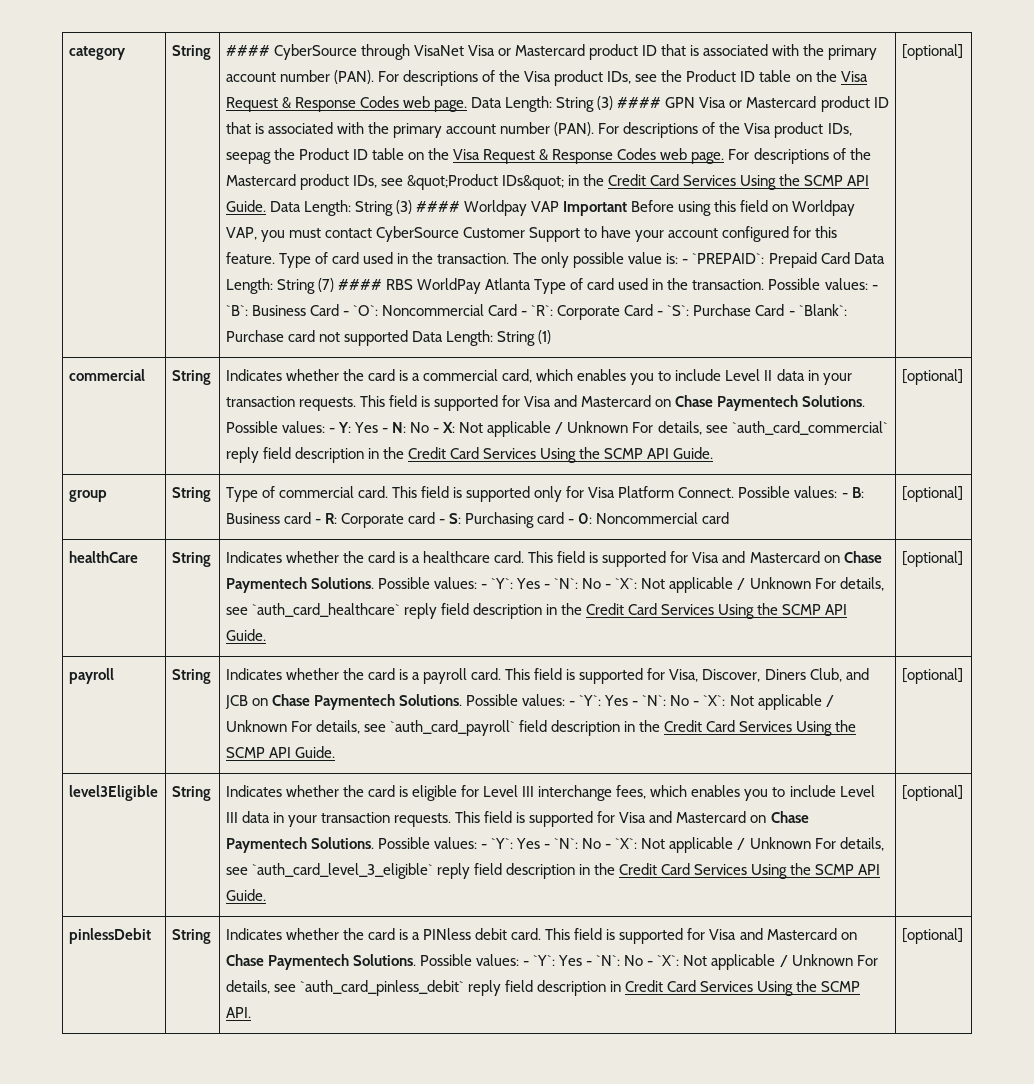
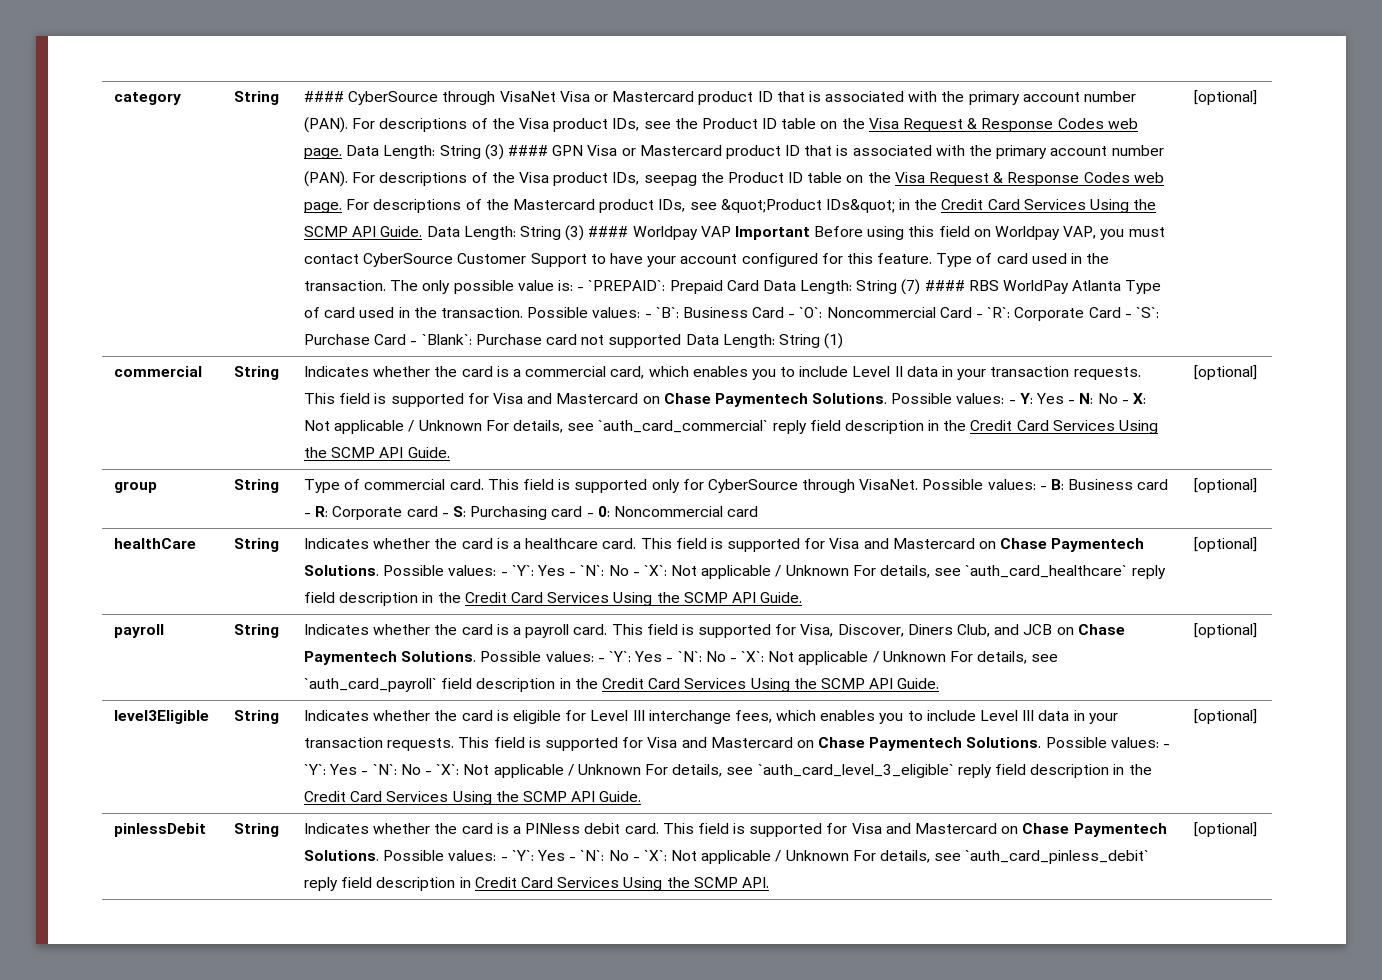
- group | String | Type of commercial card. This field is supported only for Visa Platform Connect. Possible values: - B: Business card - R: Corporate card - S: Purchasing card - 0: Noncommercial card | [optional]
+ group | String | Type of commercial card. This field is supported only for CyberSource through VisaNet. Possible values: - B: Business card - R: Corporate card - S: Purchasing card - 0: Noncommercial card | [optional]

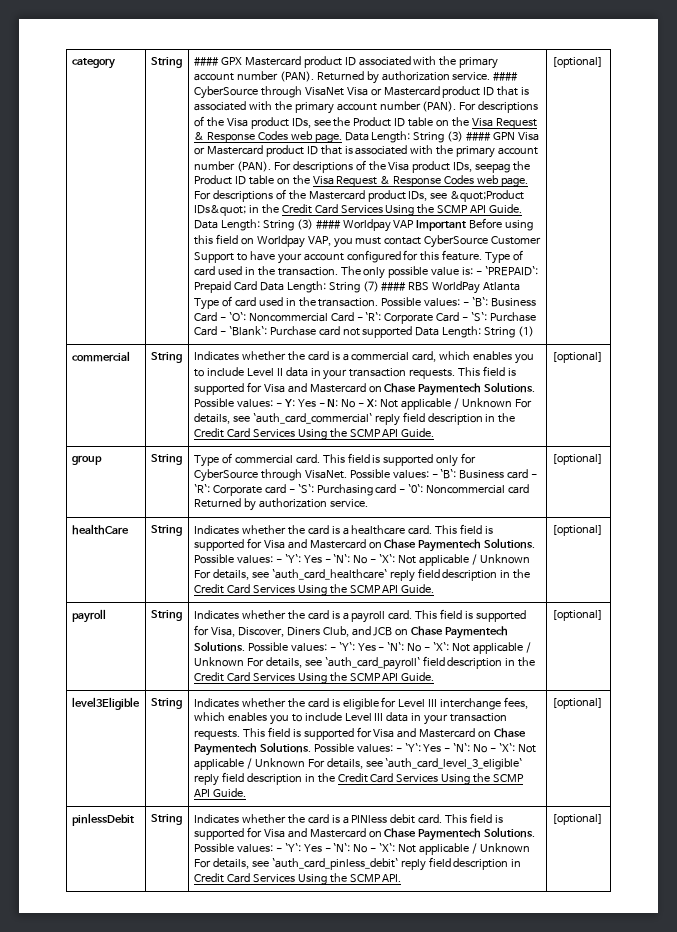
- #### CyberSource through VisaNet Visa or Mastercard product ID that is associated with the primary account number (PAN).
+ #### GPX Mastercard product ID associated with the primary account number (PAN). Returned by authorization service. #### CyberSource through VisaNet Visa or Mastercard product ID that is associated with the primary account number (PAN).
- group | String | Type of commercial card. This field is supported only for CyberSource through VisaNet. Possible values: - B: Business card - R: Corporate card - S: Purchasing card - 0: Noncommercial card | [optional]
+ group | String | Type of commercial card. This field is supported only for CyberSource through VisaNet. Possible values: - `B`: Business card - `R`: Corporate card - `S`: Purchasing card - `0`: Noncommercial card Returned by authorization service. | [optional]

